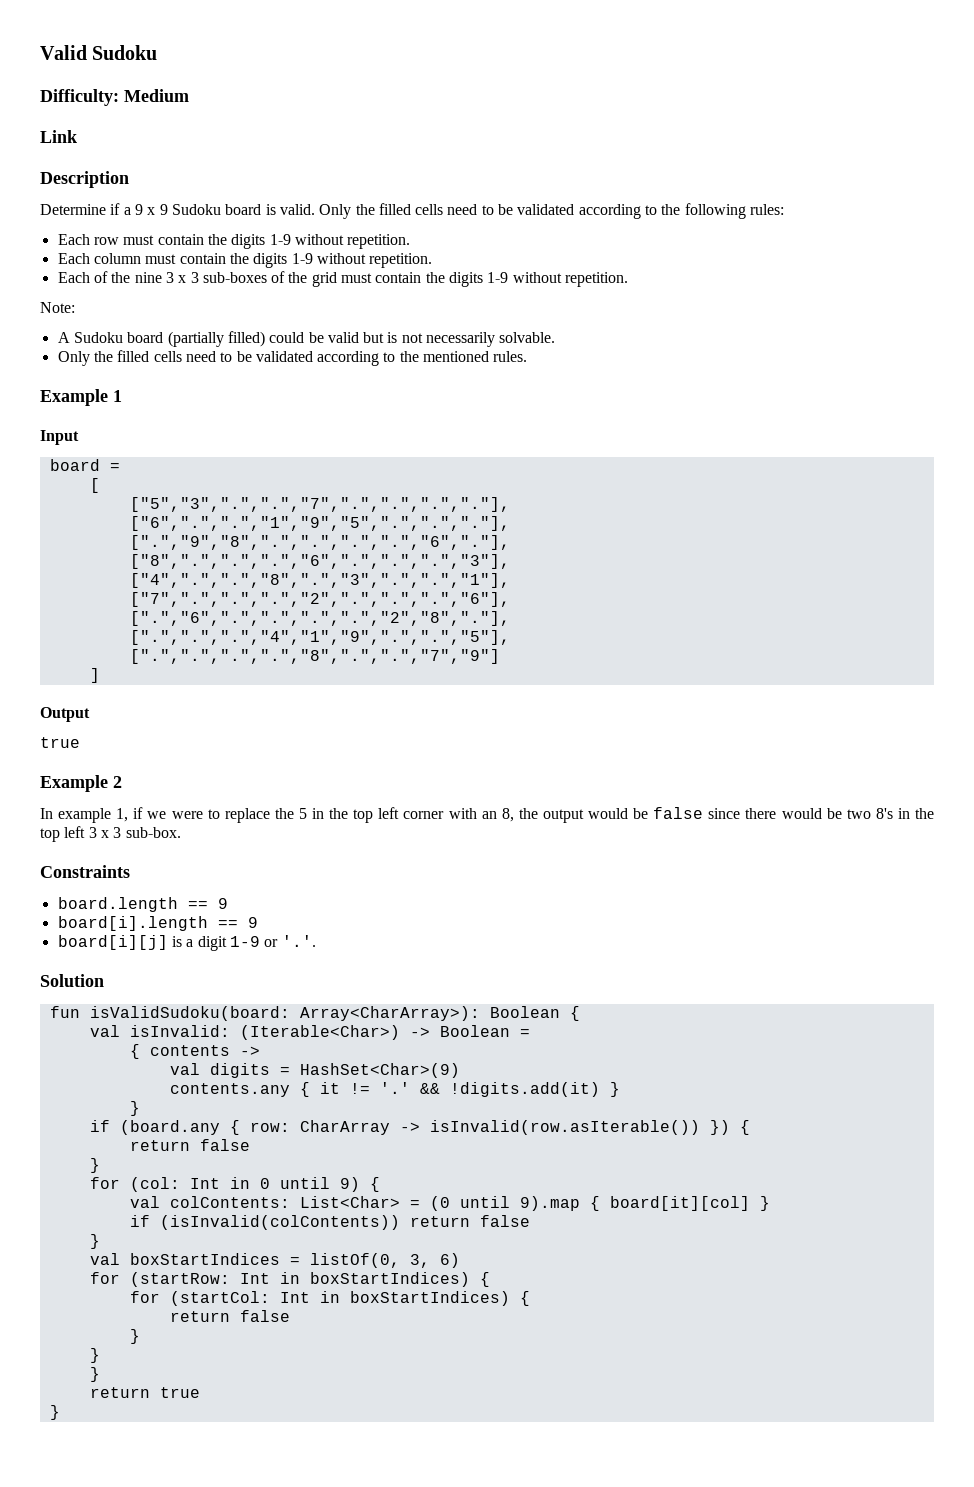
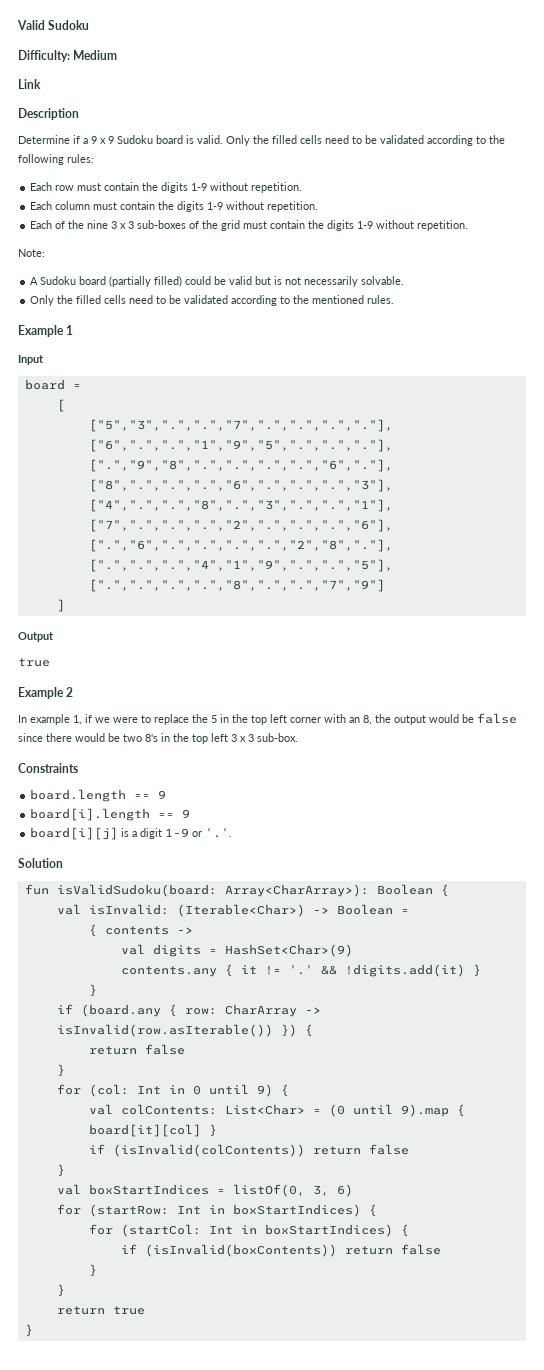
  for (startCol: Int in boxStartIndices) {
- return false
+ if (isInvalid(boxContents)) return false
- }

